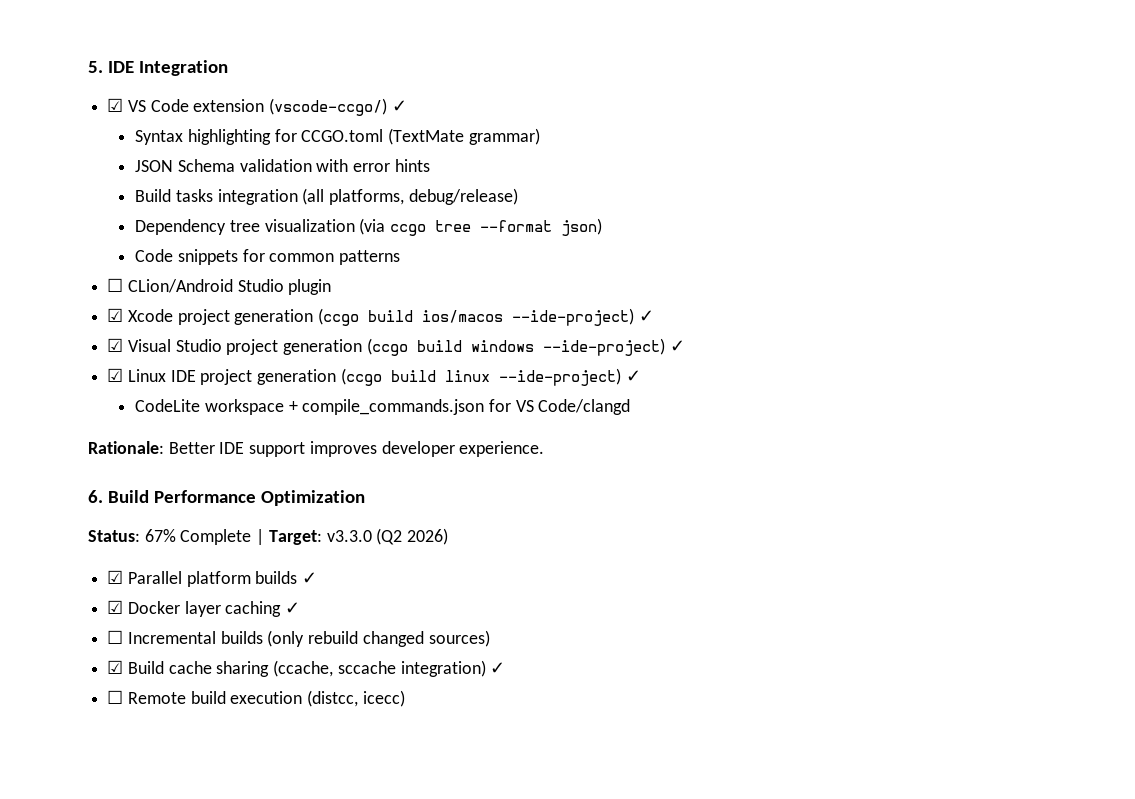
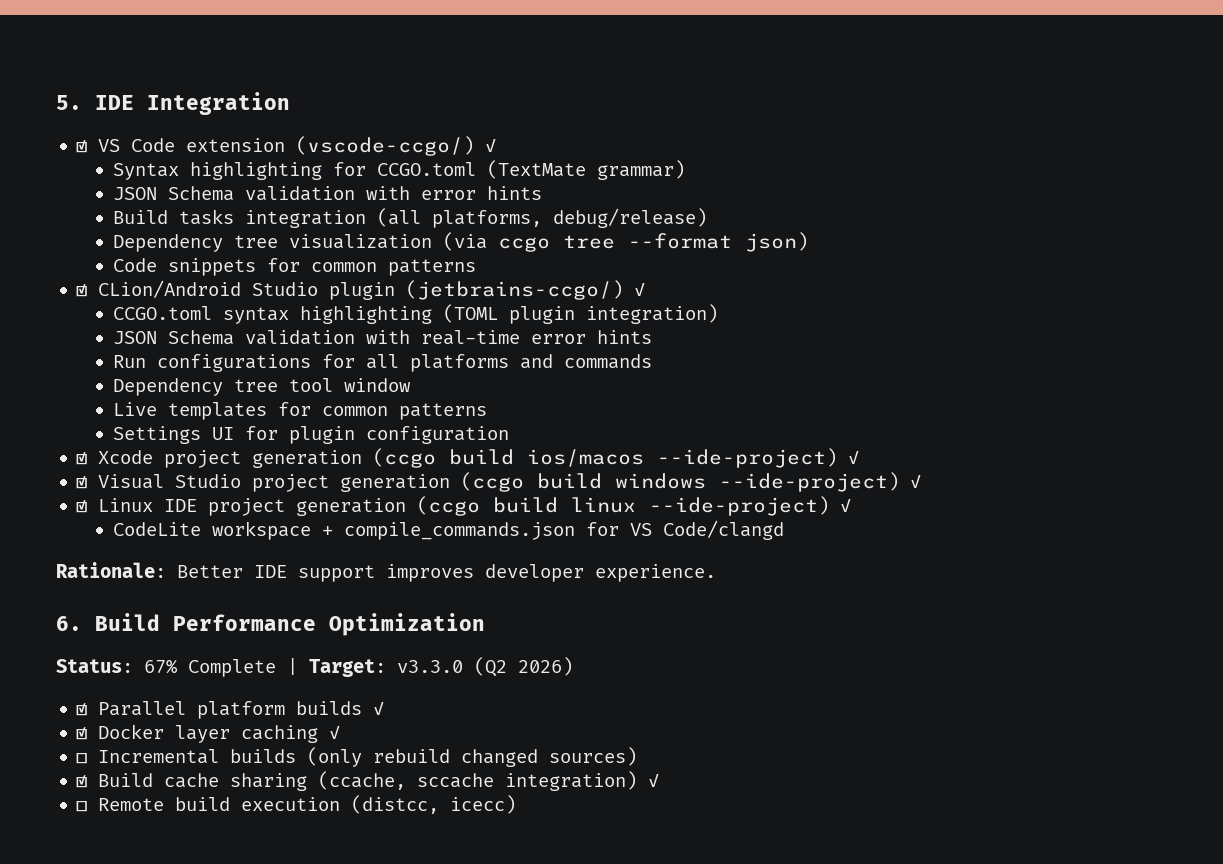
- ☐ CLion/Android Studio plugin
+ ☑ CLion/Android Studio plugin (jetbrains-ccgo/) ✓
+ CCGO.toml syntax highlighting (TOML plugin integration)
+ JSON Schema validation with real-time error hints
+ Run configurations for all platforms and commands
+ Dependency tree tool window
+ Live templates for common patterns
+ Settings UI for plugin configuration

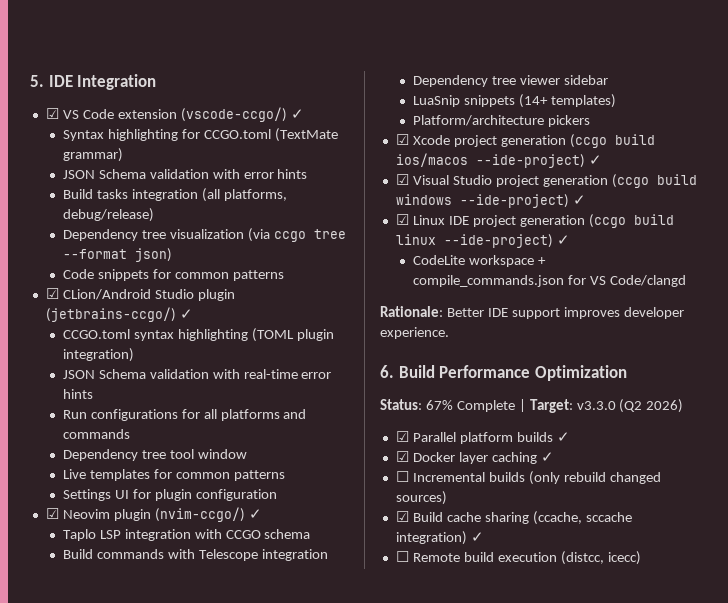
+ ☑ Neovim plugin (nvim-ccgo/) ✓
+ Taplo LSP integration with CCGO schema
+ Build commands with Telescope integration
+ Dependency tree viewer sidebar
+ LuaSnip snippets (14+ templates)
+ Platform/architecture pickers

